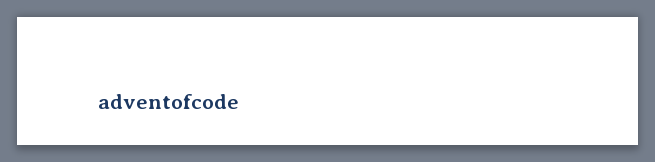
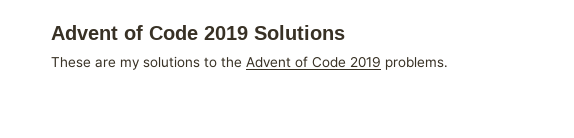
- adventofcode
+ Advent of Code 2019 Solutions
+ These are my solutions to the Advent of Code 2019 problems.

